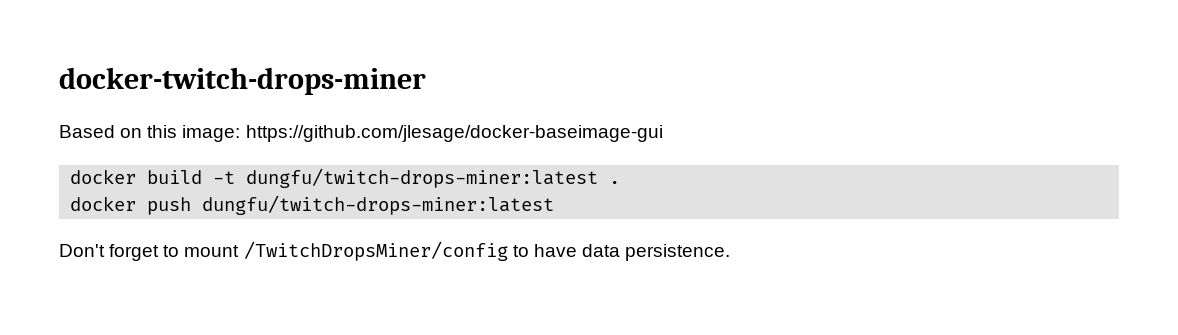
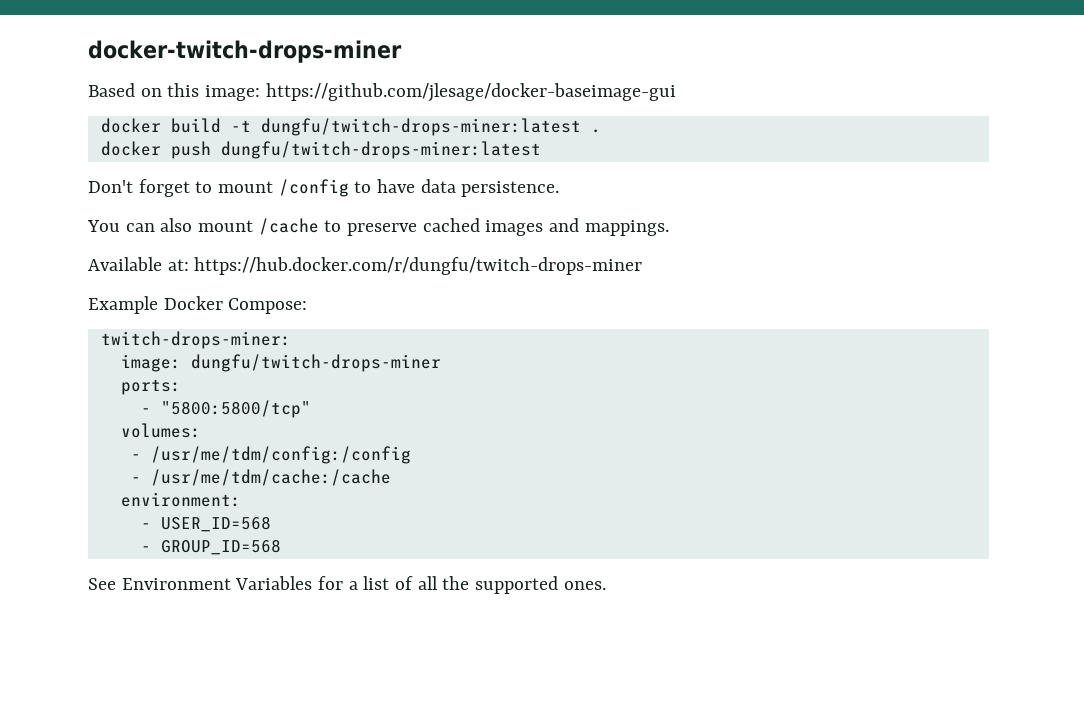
- Don't forget to mount /TwitchDropsMiner/config to have data persistence.
+ Don't forget to mount /config to have data persistence.
+ You can also mount /cache to preserve cached images and mappings.
+ Available at: https://hub.docker.com/r/dungfu/twitch-drops-miner
+ Example Docker Compose:
+ twitch-drops-miner:
+ image: dungfu/twitch-drops-miner
+ ports:
+ - "5800:5800/tcp"
+ volumes:
+ - /usr/me/tdm/config:/config
+ - /usr/me/tdm/cache:/cache
+ environment:
+ - USER_ID=568
+ - GROUP_ID=568
+ See Environment Variables for a list of all the supported ones.

